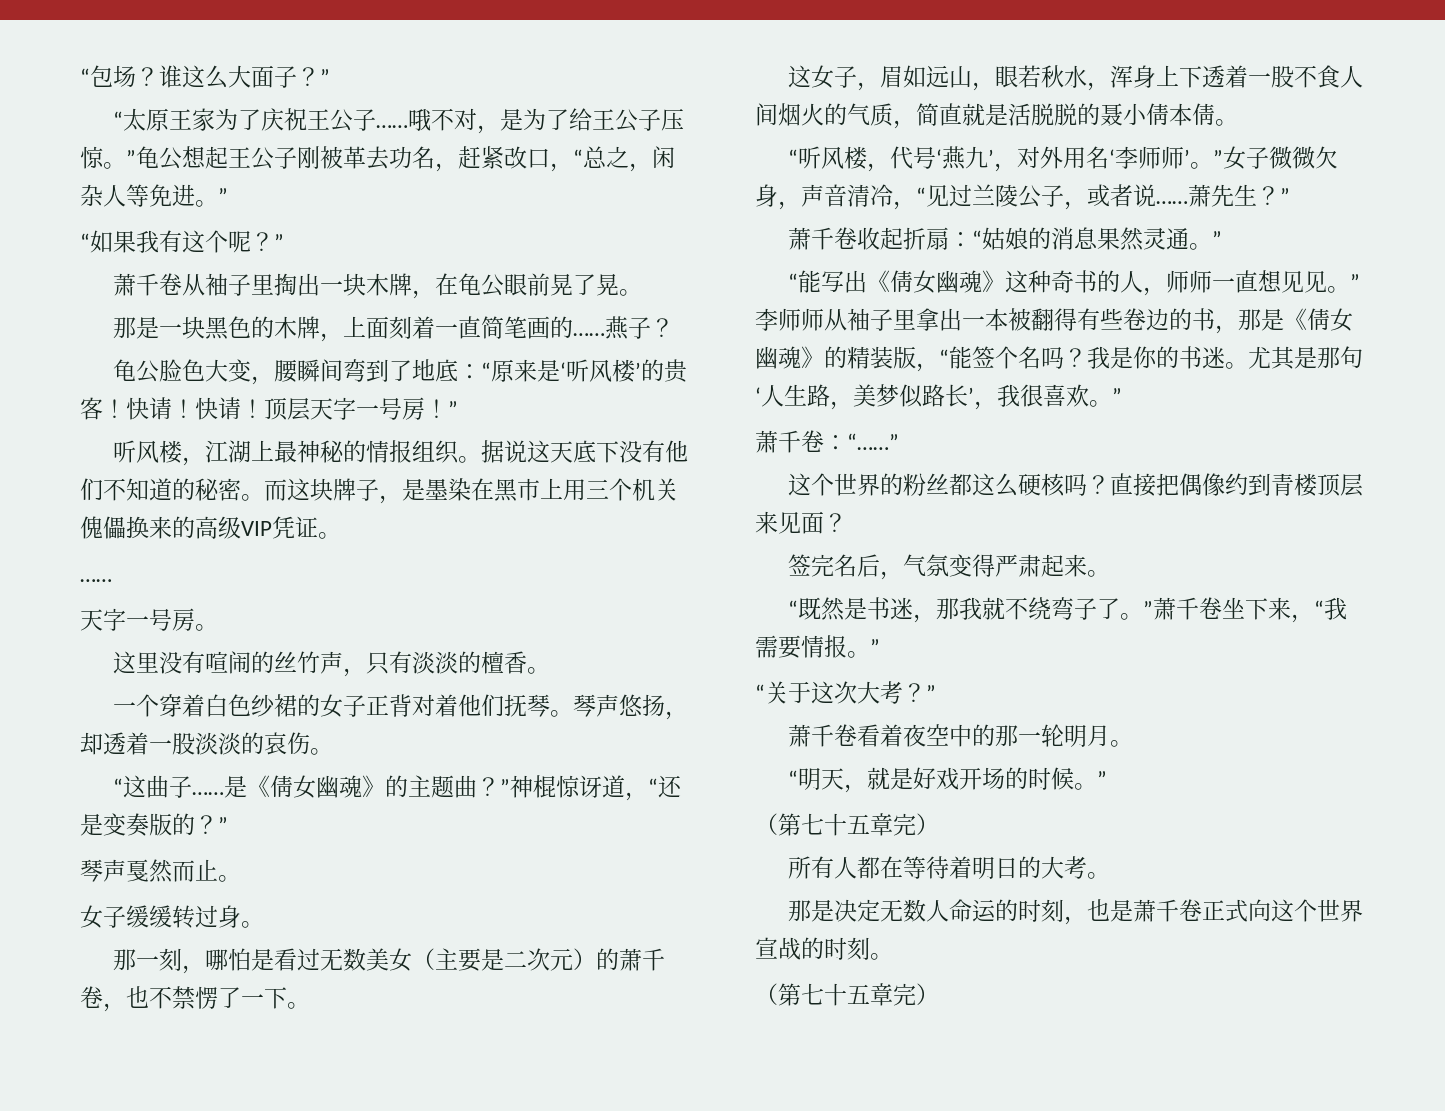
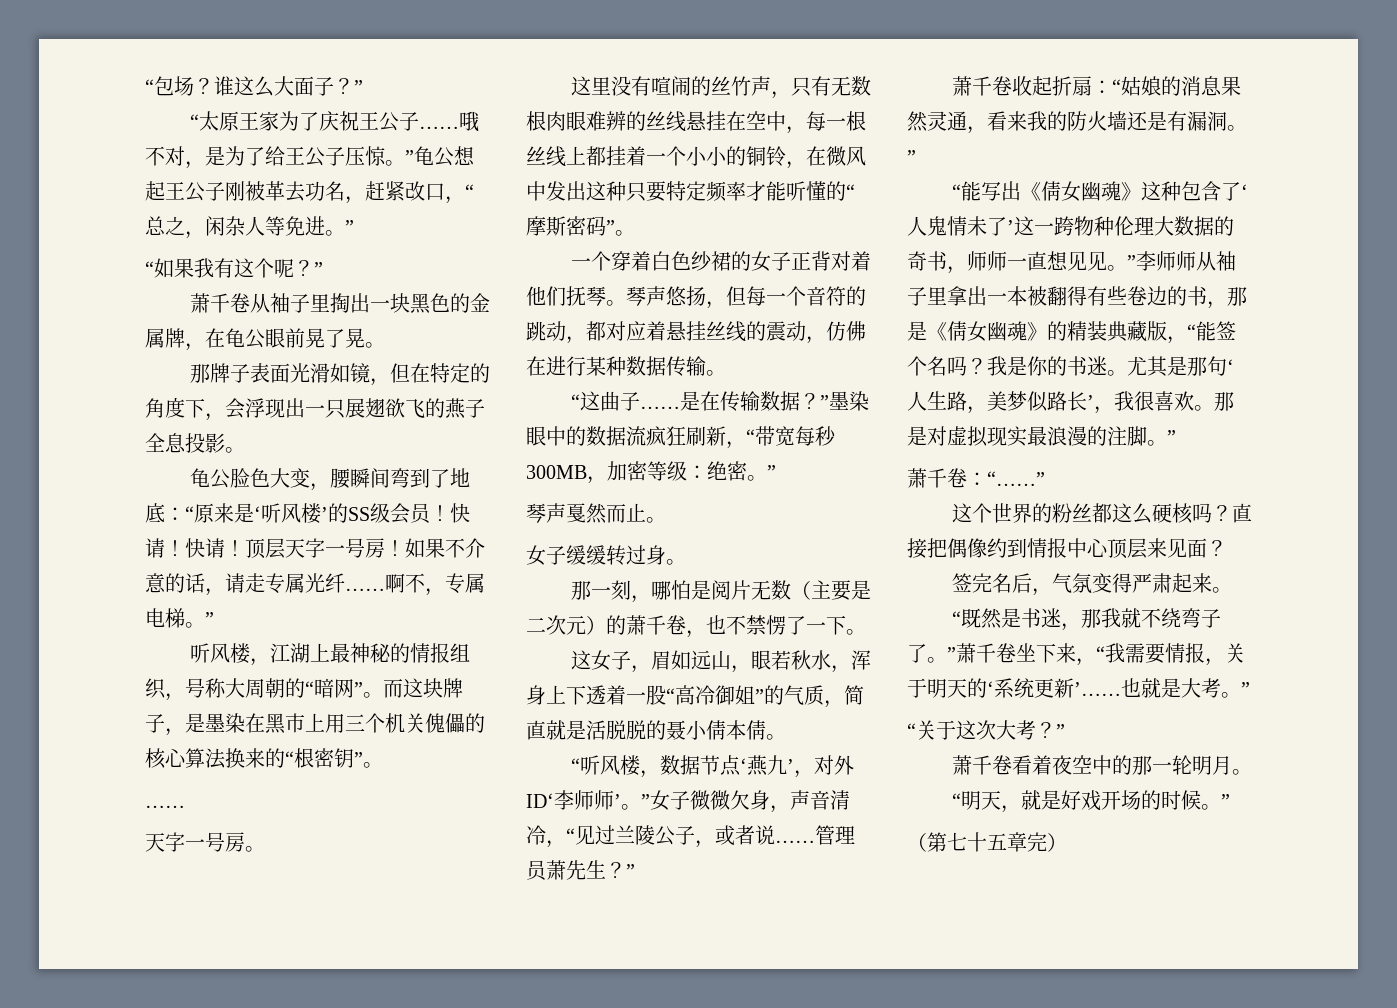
- 萧千卷从袖子里掏出一块木牌，在龟公眼前晃了晃。
+ 萧千卷从袖子里掏出一块黑色的金属牌，在龟公眼前晃了晃。
- 那是一块黑色的木牌，上面刻着一直简笔画的……燕子？
+ 那牌子表面光滑如镜，但在特定的角度下，会浮现出一只展翅欲飞的燕子全息投影。
- 龟公脸色大变，腰瞬间弯到了地底：“原来是‘听风楼’的贵客！
+ 龟公脸色大变，腰瞬间弯到了地底：“原来是‘听风楼’的SS级会员！
- 顶层天字一号房！”
+ 顶层天字一号房！如果不介意的话，请走专属光纤……啊不，专属电梯。”
- 听风楼，江湖上最神秘的情报组织。据说这天底下没有他们不知道的秘密。
+ 听风楼，江湖上最神秘的情报组织，号称大周朝的“暗网”。
- 而这块牌子，是墨染在黑市上用三个机关傀儡换来的高级VIP凭证。
+ 而这块牌子，是墨染在黑市上用三个机关傀儡的核心算法换来的“根密钥”。
- 这里没有喧闹的丝竹声，只有淡淡的檀香。
+ 这里没有喧闹的丝竹声，只有无数根肉眼难辨的丝线悬挂在空中，每一根丝线上都挂着一个小小的铜铃，在微风中发出这种只要特定频率才能听懂的“摩斯密码”。
- 琴声悠扬，却透着一股淡淡的哀伤。
+ 琴声悠扬，但每一个音符的跳动，都对应着悬挂丝线的震动，仿佛在进行某种数据传输。
- 是《倩女幽魂》的主题曲？”神棍惊讶道，“还是变奏版的？”
+ 是在传输数据？”墨染眼中的数据流疯狂刷新，“带宽每秒300MB，加密等级：绝密。”
- 那一刻，哪怕是看过无数美女（主要是二次元）的萧千卷，也不禁愣了一下。
+ 那一刻，哪怕是阅片无数（主要是二次元）的萧千卷，也不禁愣了一下。
- 这女子，眉如远山，眼若秋水，浑身上下透着一股不食人间烟火的气质，简直就是活脱脱的聂小倩本倩。
+ 这女子，眉如远山，眼若秋水，浑身上下透着一股“高冷御姐”的气质，简直就是活脱脱的聂小倩本倩。
- “听风楼，代号‘燕九’，对外用名‘李师师’。”女子微微欠身，声音清冷，“见过兰陵公子，或者说……
+ “听风楼，数据节点‘燕九’，对外ID‘李师师’。”女子微微欠身，声音清冷，“见过兰陵公子，或者说……
- 萧先生？”
+ 管理员萧先生？”
- 萧千卷收起折扇：“姑娘的消息果然灵通。”
+ 萧千卷收起折扇：“姑娘的消息果然灵通，看来我的防火墙还是有漏洞。”
- “能写出《倩女幽魂》这种奇书的人，师师一直想见见。”李师师从袖子里拿出一本被翻得有些卷边的书，那是《倩女幽魂》的精装版，“能签个名吗？
+ “能写出《倩女幽魂》这种包含了‘人鬼情未了’这一跨物种伦理大数据的奇书，师师一直想见见。”李师师从袖子里拿出一本被翻得有些卷边的书，那是《倩女幽魂》的精装典藏版，“能签个名吗？
- 尤其是那句‘人生路，美梦似路长’，我很喜欢。”
+ 尤其是那句‘人生路，美梦似路长’，我很喜欢。那是对虚拟现实最浪漫的注脚。”
- 直接把偶像约到青楼顶层来见面？
+ 直接把偶像约到情报中心顶层来见面？
- “既然是书迷，那我就不绕弯子了。”萧千卷坐下来，“我需要情报。”
+ “既然是书迷，那我就不绕弯子了。”萧千卷坐下来，“我需要情报，关于明天的‘系统更新’……也就是大考。”
- 所有人都在等待着明日的大考。
- 那是决定无数人命运的时刻，也是萧千卷正式向这个世界宣战的时刻。
- （第七十五章完）

